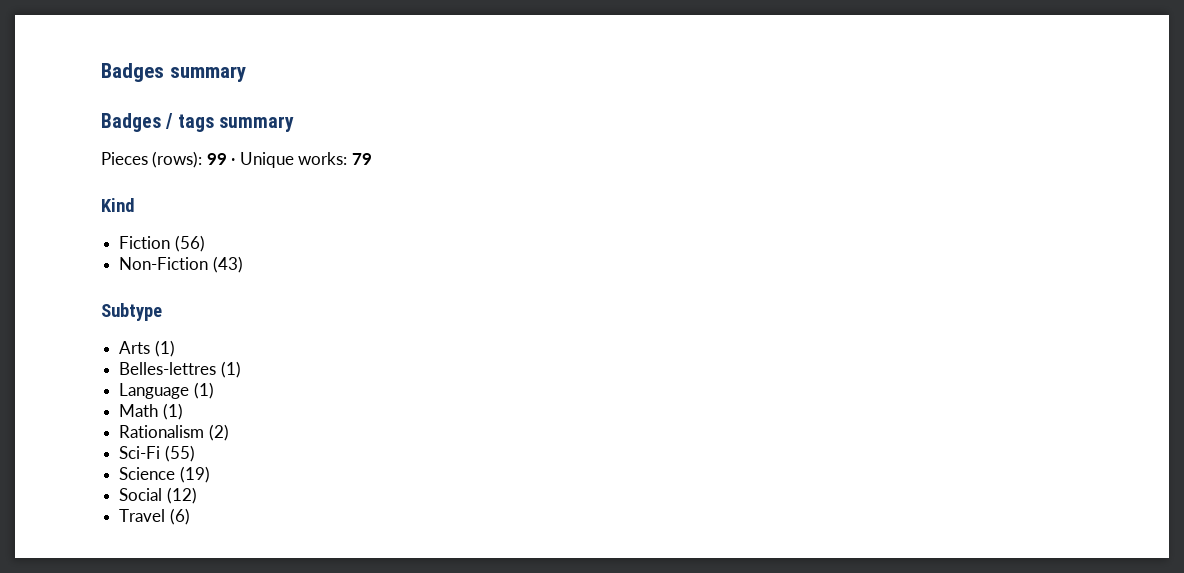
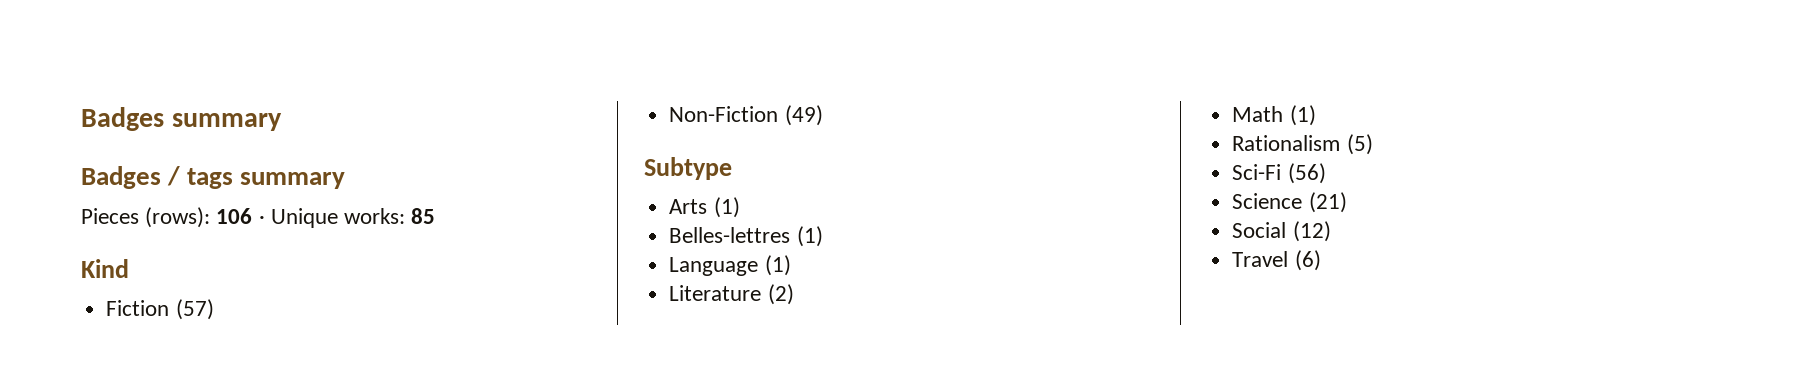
- Pieces (rows): 99 · Unique works: 79
+ Pieces (rows): 106 · Unique works: 85
- Fiction (56)
+ Fiction (57)
- Non-Fiction (43)
+ Non-Fiction (49)
+ Literature (2)
- Rationalism (2)
+ Rationalism (5)
- Sci-Fi (55)
+ Sci-Fi (56)
- Science (19)
+ Science (21)

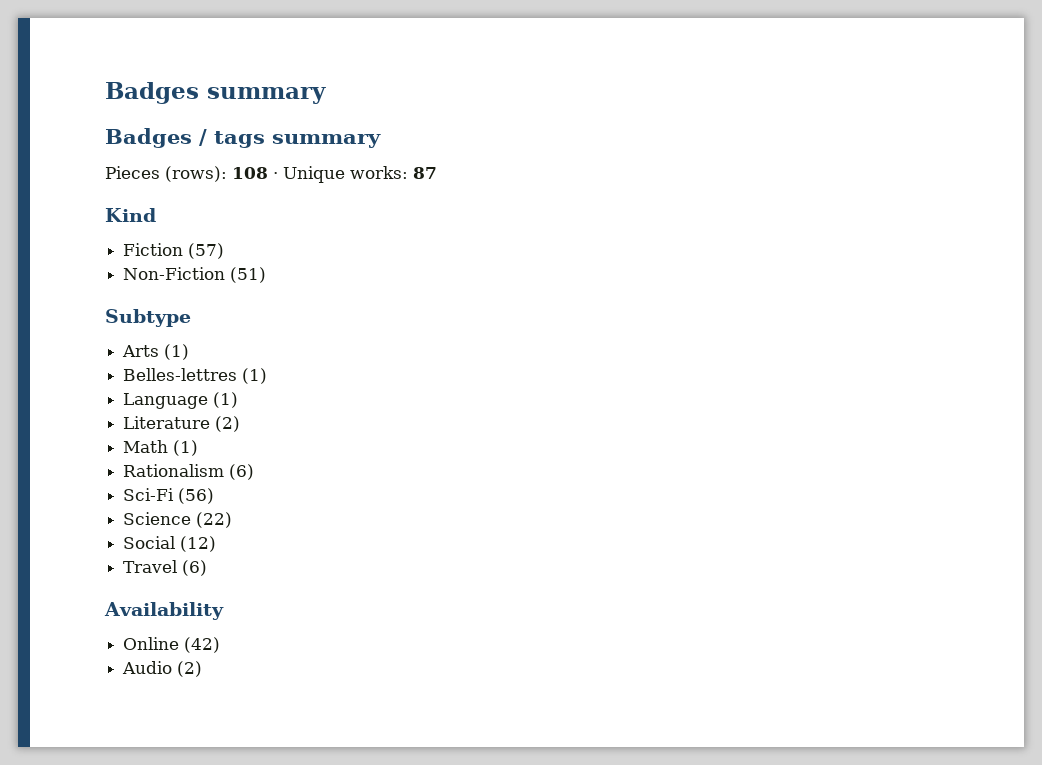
- Pieces (rows): 106 · Unique works: 85
+ Pieces (rows): 108 · Unique works: 87
- Non-Fiction (49)
+ Non-Fiction (51)
- Rationalism (5)
+ Rationalism (6)
- Science (21)
+ Science (22)
+ Availability
+ Online (42)
+ Audio (2)

